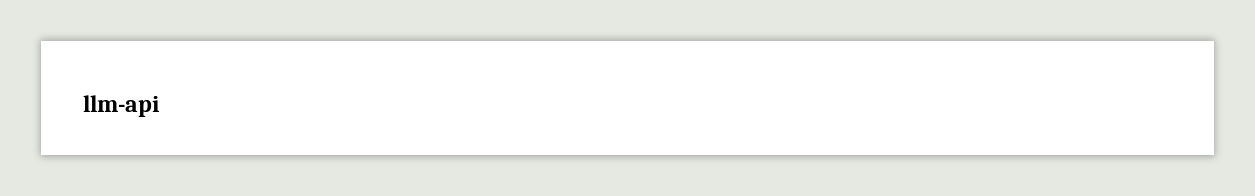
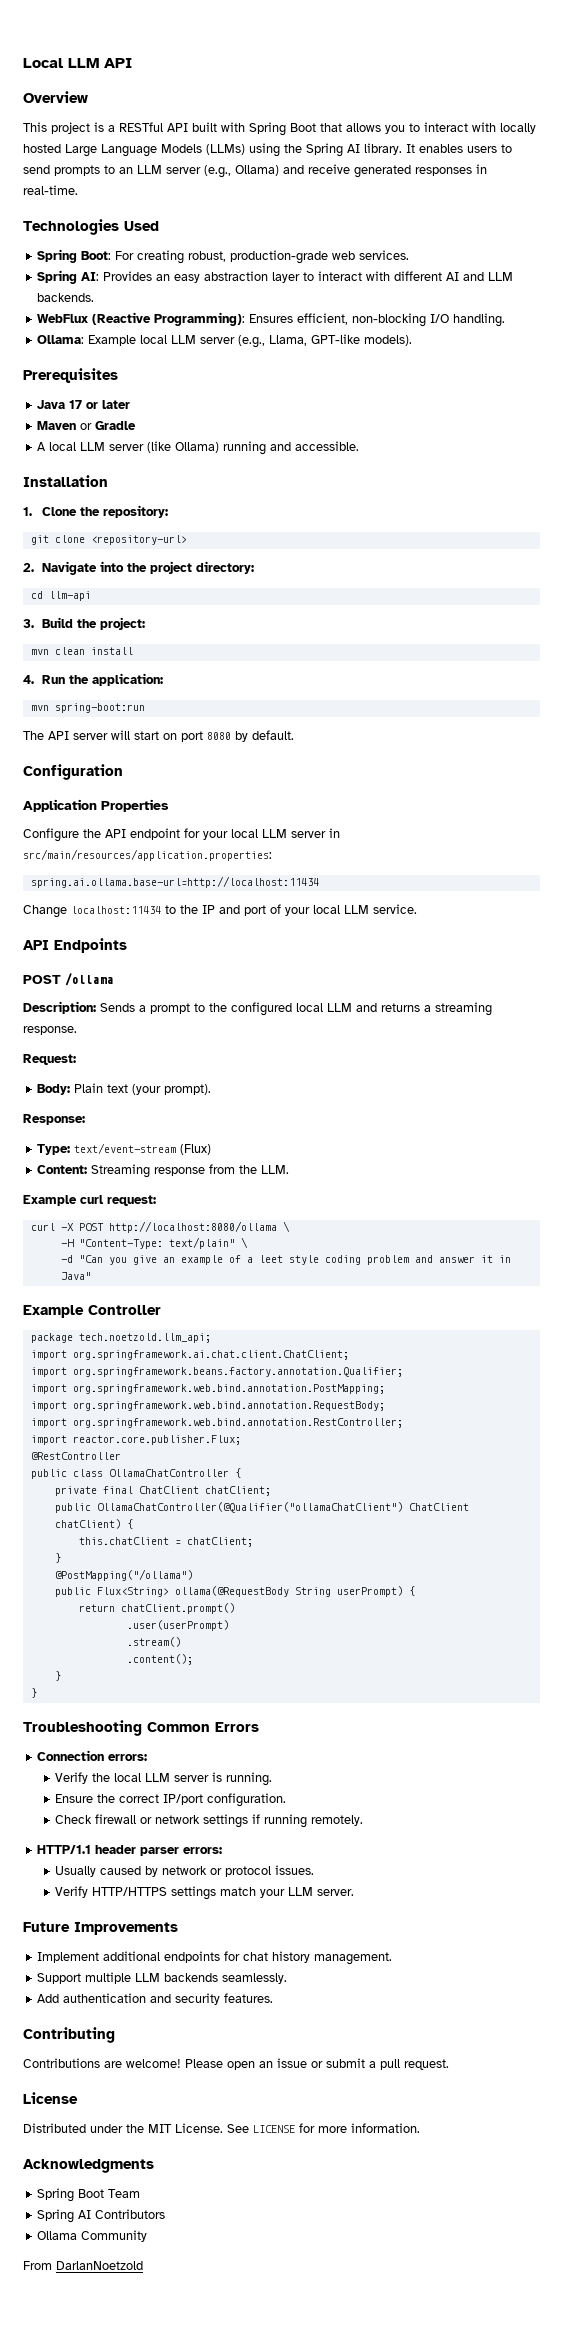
- llm-api
+ Local LLM API
+ Overview
+ This project is a RESTful API built with Spring Boot that allows you to interact with locally hosted Large Language Models (LLMs) using the Spring AI library. It enables users to send prompts to an LLM server (e.g., Ollama) and receive generated responses in real-time.
+ Technologies Used
+ Spring Boot: For creating robust, production-grade web services.
+ Spring AI: Provides an easy abstraction layer to interact with different AI and LLM backends.
+ WebFlux (Reactive Programming): Ensures efficient, non-blocking I/O handling.
+ Ollama: Example local LLM server (e.g., Llama, GPT-like models).
+ Prerequisites
+ Java 17 or later
+ Maven or Gradle
+ A local LLM server (like Ollama) running and accessible.
+ Installation
+ 1. Clone the repository:
+ git clone <repository-url>
+ 2. Navigate into the project directory:
+ cd llm-api
+ 3. Build the project:
+ mvn clean install
+ 4. Run the application:
+ mvn spring-boot:run
+ The API server will start on port 8080 by default.
+ Configuration
+ Application Properties
+ Configure the API endpoint for your local LLM server in src/main/resources/application.properties:
+ spring.ai.ollama.base-url=http://localhost:11434
+ Change localhost:11434 to the IP and port of your local LLM service.
+ API Endpoints
+ POST /ollama
+ Description: Sends a prompt to the configured local LLM and returns a streaming response.
+ Request:
+ Body: Plain text (your prompt).
+ Response:
+ Type: text/event-stream (Flux)
+ Content: Streaming response from the LLM.
+ Example curl request:
+ curl -X POST http://localhost:8080/ollama \
+ -H "Content-Type: text/plain" \
+ -d "Can you give an example of a leet style coding problem and answer it in Java"
+ Example Controller
+ package tech.noetzold.llm_api;
+ import org.springframework.ai.chat.client.ChatClient;
+ import org.springframework.beans.factory.annotation.Qualifier;
+ import org.springframework.web.bind.annotation.PostMapping;
+ import org.springframework.web.bind.annotation.RequestBody;
+ import org.springframework.web.bind.annotation.RestController;
+ import reactor.core.publisher.Flux;
+ @RestController
+ public class OllamaChatController {
+ private final ChatClient chatClient;
+ public OllamaChatController(@Qualifier("ollamaChatClient") ChatClient chatClient) {
+ this.chatClient = chatClient;
+ }
+ @PostMapping("/ollama")
+ public Flux<String> ollama(@RequestBody String userPrompt) {
+ return chatClient.prompt()
+ .user(userPrompt)
+ .stream()
+ .content();
+ }
+ }
+ Troubleshooting Common Errors
+ Connection errors:
+ Verify the local LLM server is running.
+ Ensure the correct IP/port configuration.
+ Check firewall or network settings if running remotely.
+ HTTP/1.1 header parser errors:
+ Usually caused by network or protocol issues.
+ Verify HTTP/HTTPS settings match your LLM server.
+ Future Improvements
+ Implement additional endpoints for chat history management.
+ Support multiple LLM backends seamlessly.
+ Add authentication and security features.
+ Contributing
+ Contributions are welcome! Please open an issue or submit a pull request.
+ License
+ Distributed under the MIT License. See LICENSE for more information.
+ Acknowledgments
+ Spring Boot Team
+ Spring AI Contributors
+ Ollama Community
+ From DarlanNoetzold

